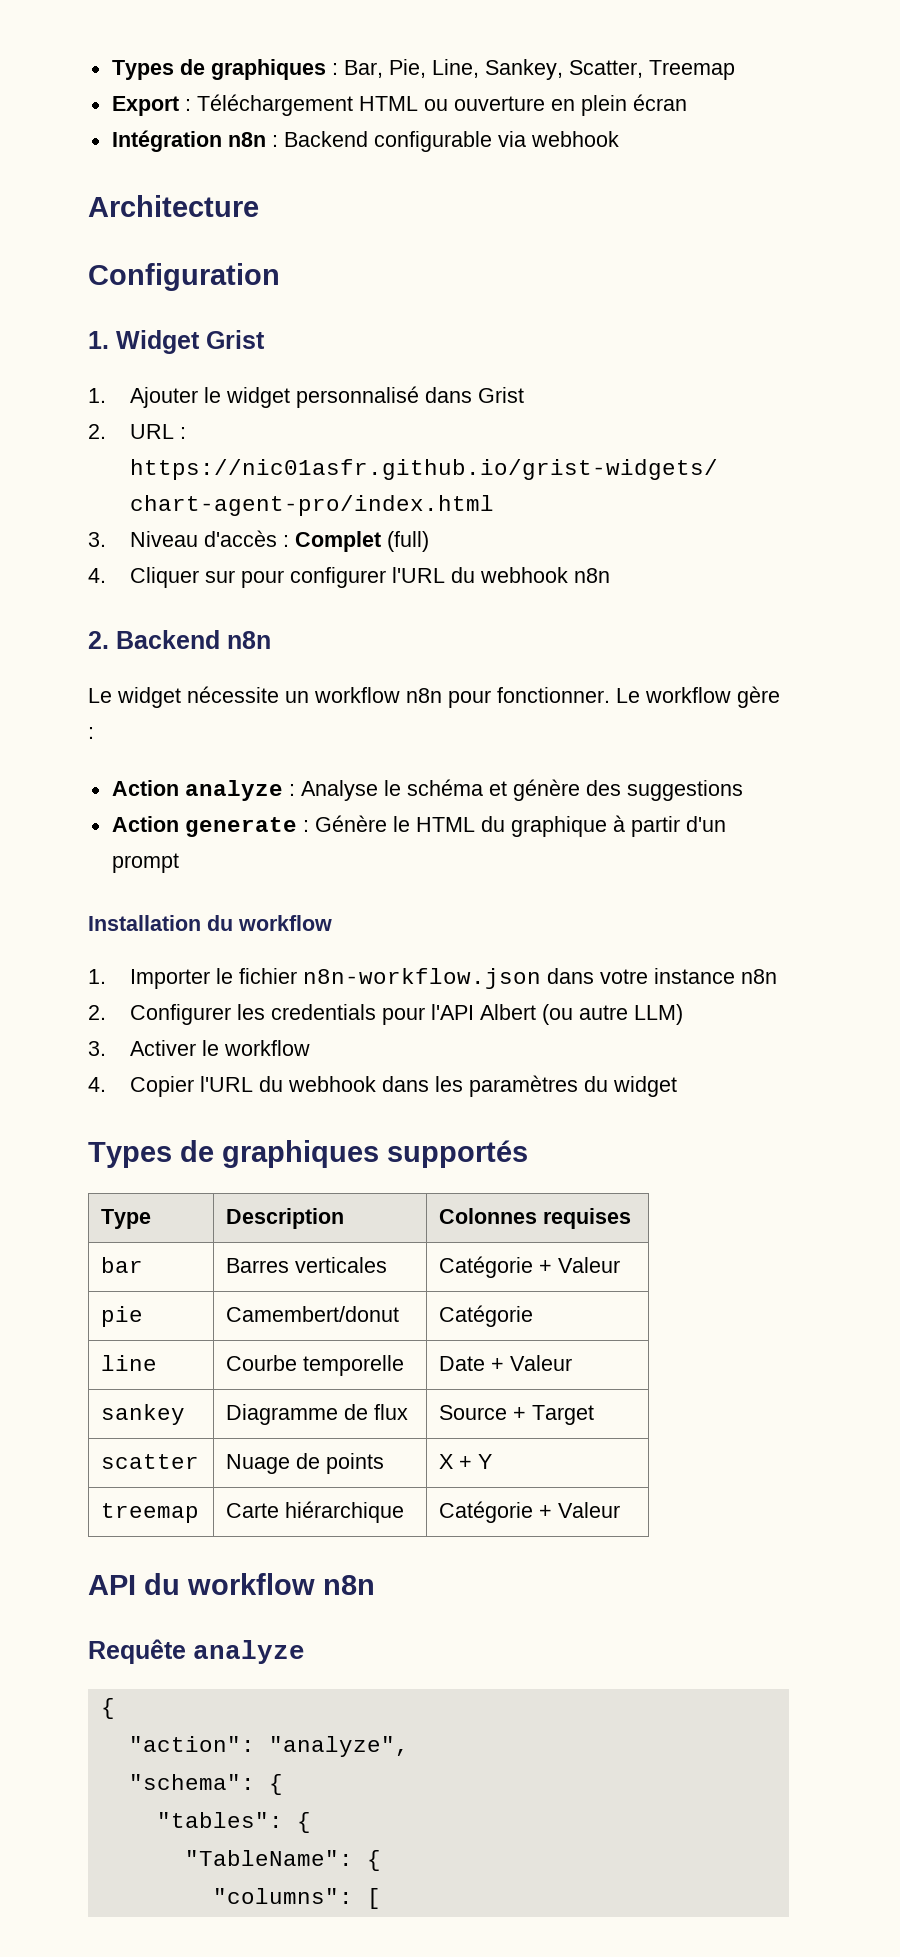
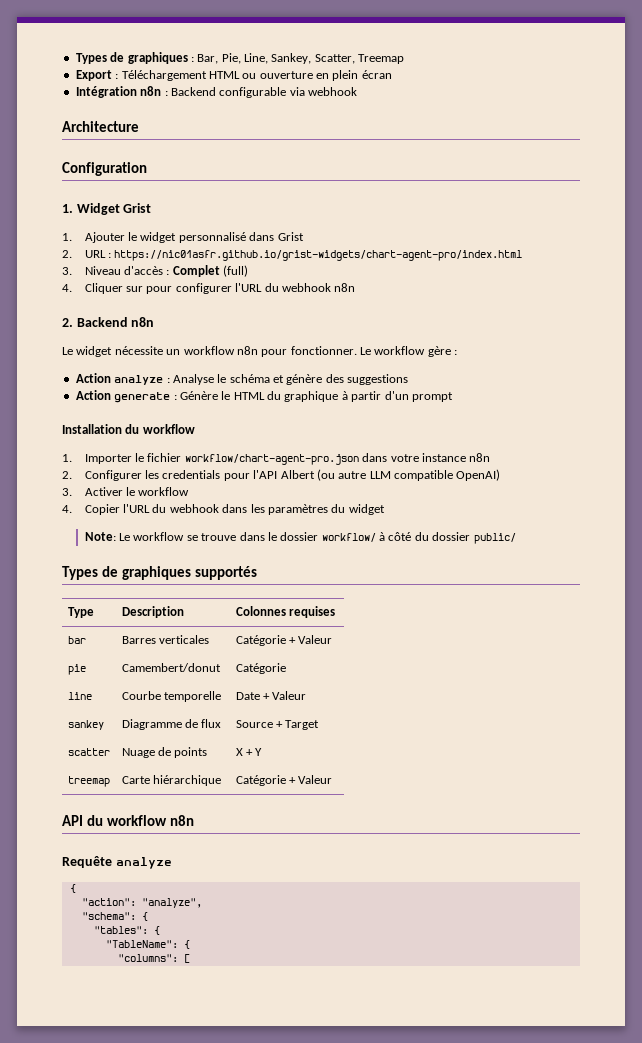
- 1. Importer le fichier n8n-workflow.json dans votre instance n8n
+ 1. Importer le fichier workflow/chart-agent-pro.json dans votre instance n8n
- 2. Configurer les credentials pour l'API Albert (ou autre LLM)
+ 2. Configurer les credentials pour l'API Albert (ou autre LLM compatible OpenAI)
+ Note: Le workflow se trouve dans le dossier workflow/ à côté du dossier public/

